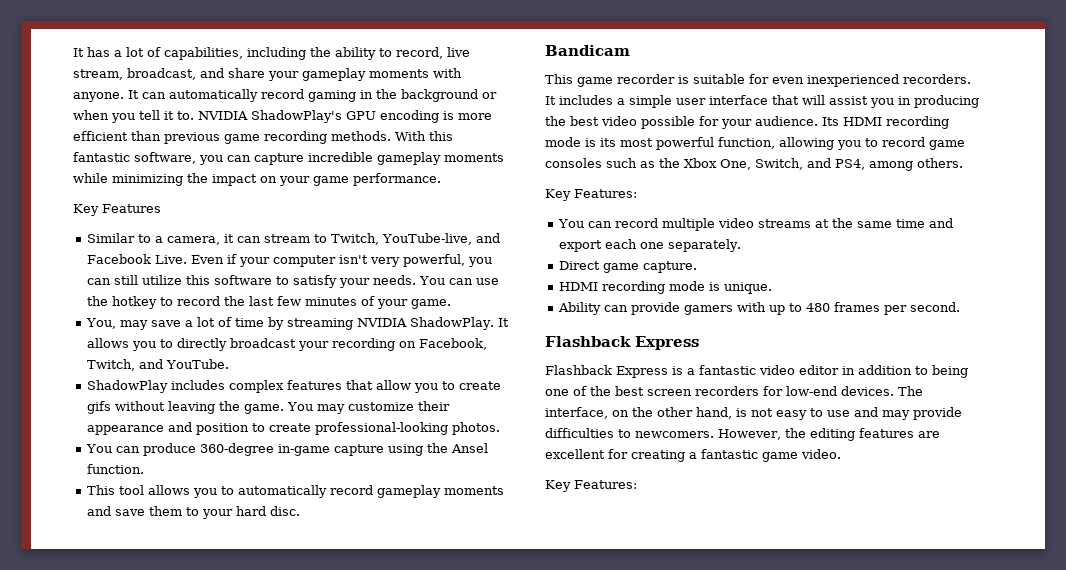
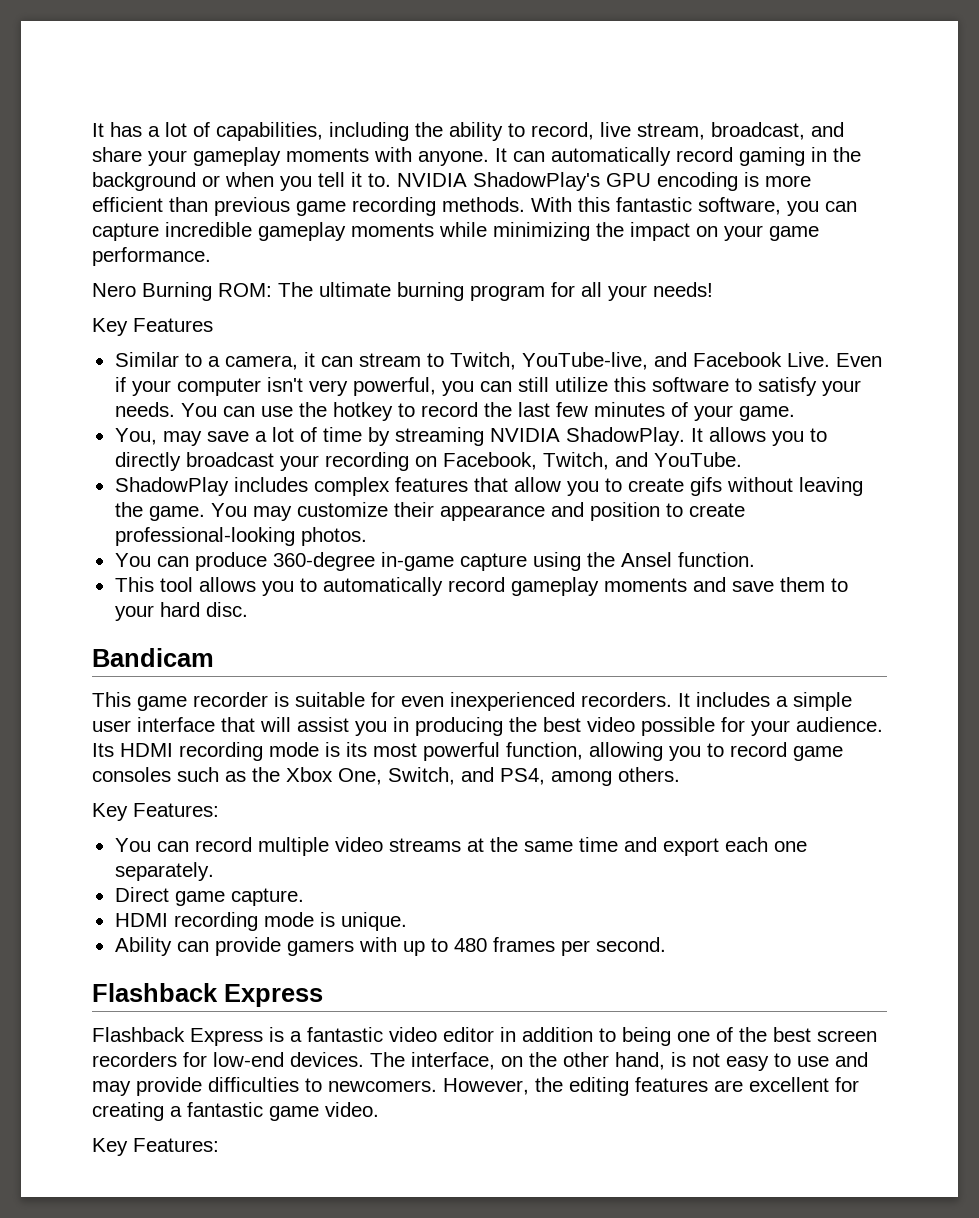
+ Nero Burning ROM: The ultimate burning program for all your needs!

